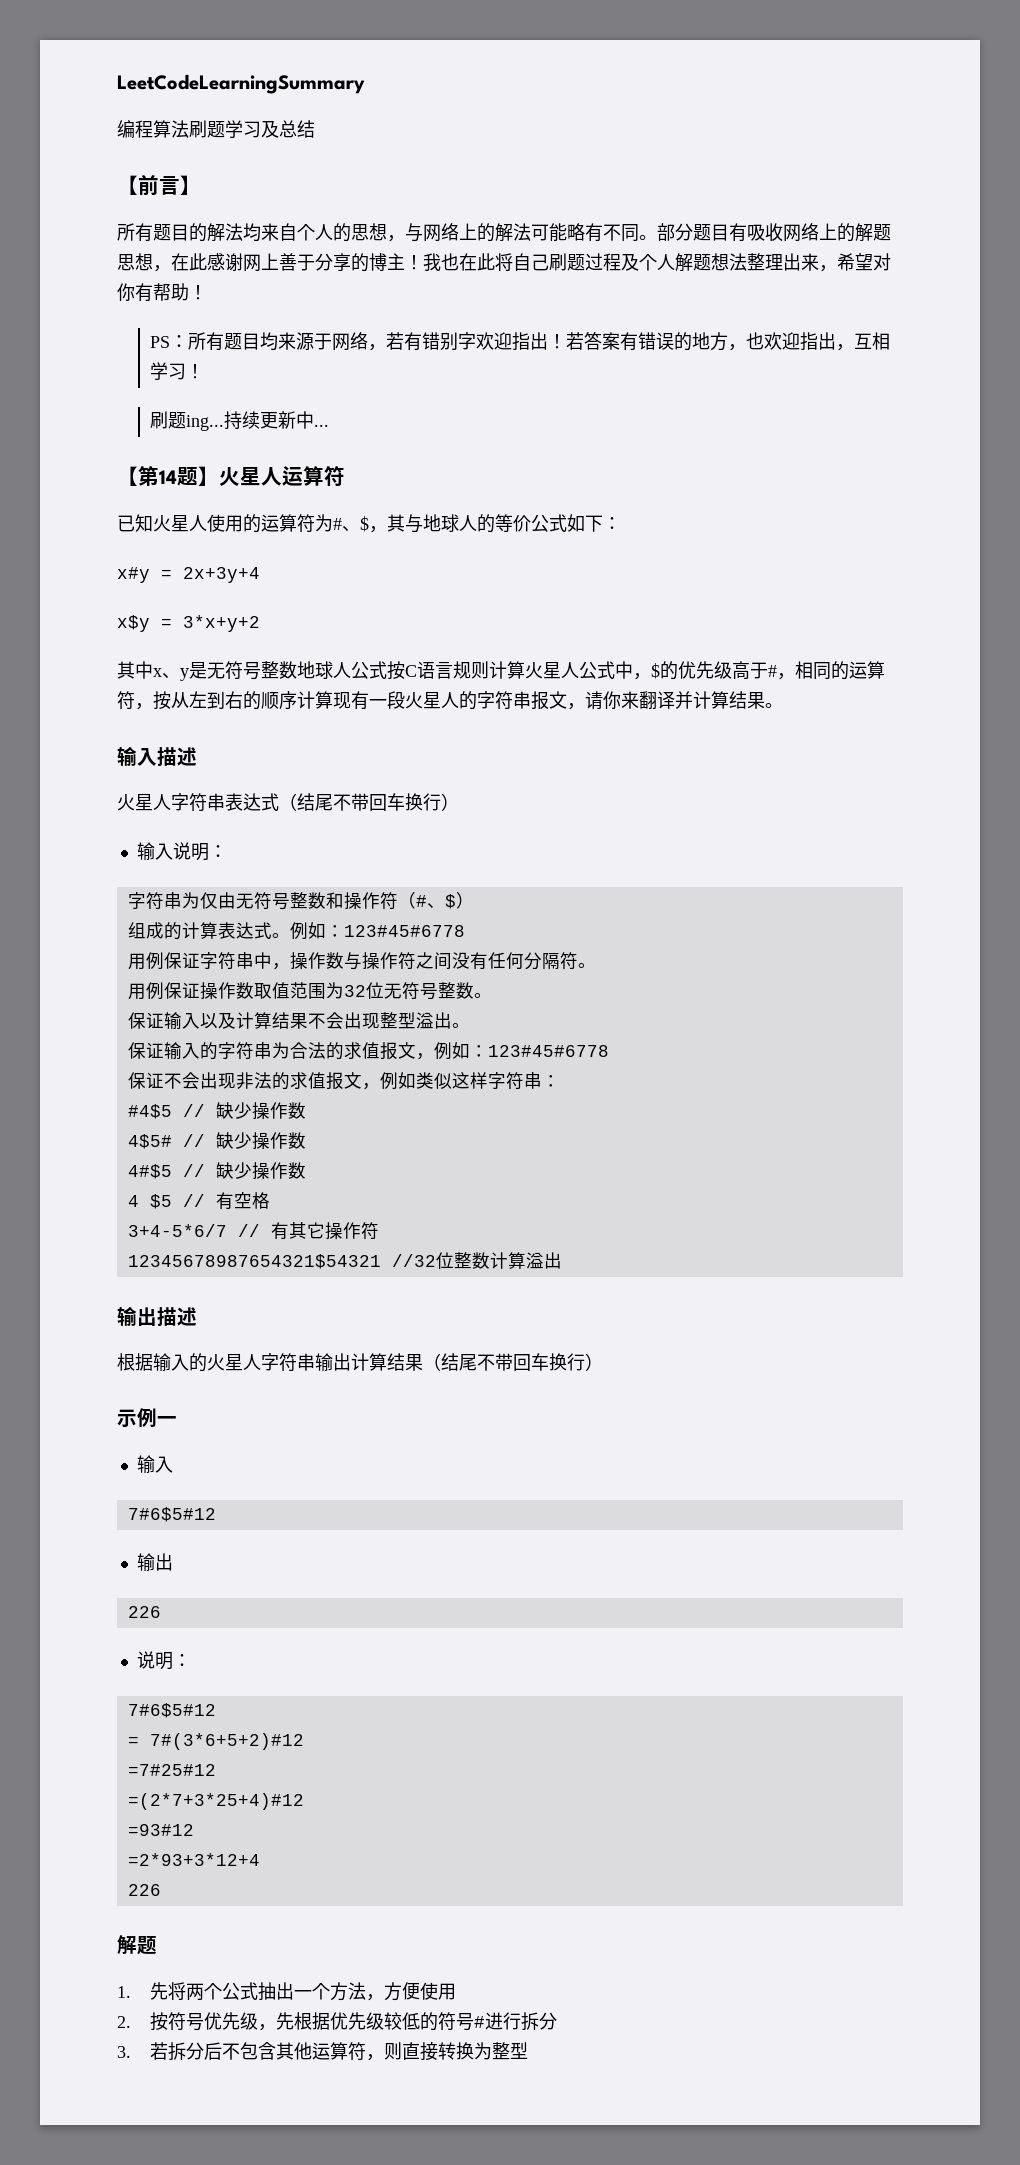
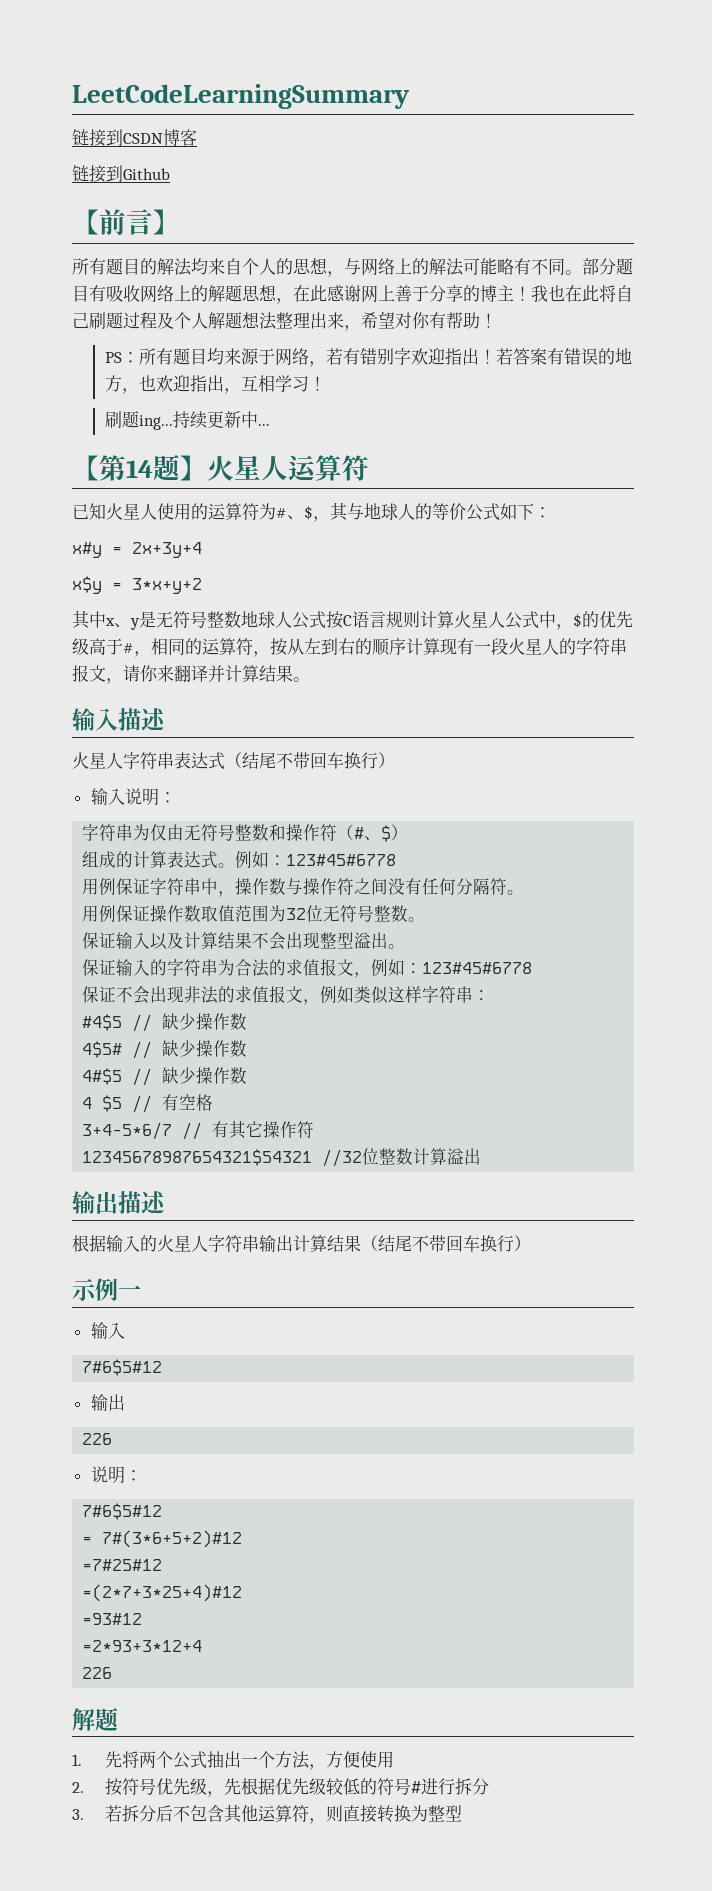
- 编程算法刷题学习及总结
+ 链接到CSDN博客
+ 链接到Github

